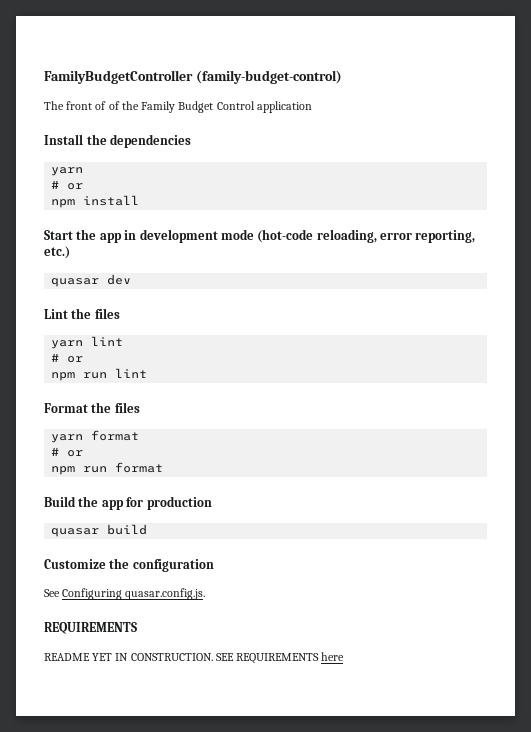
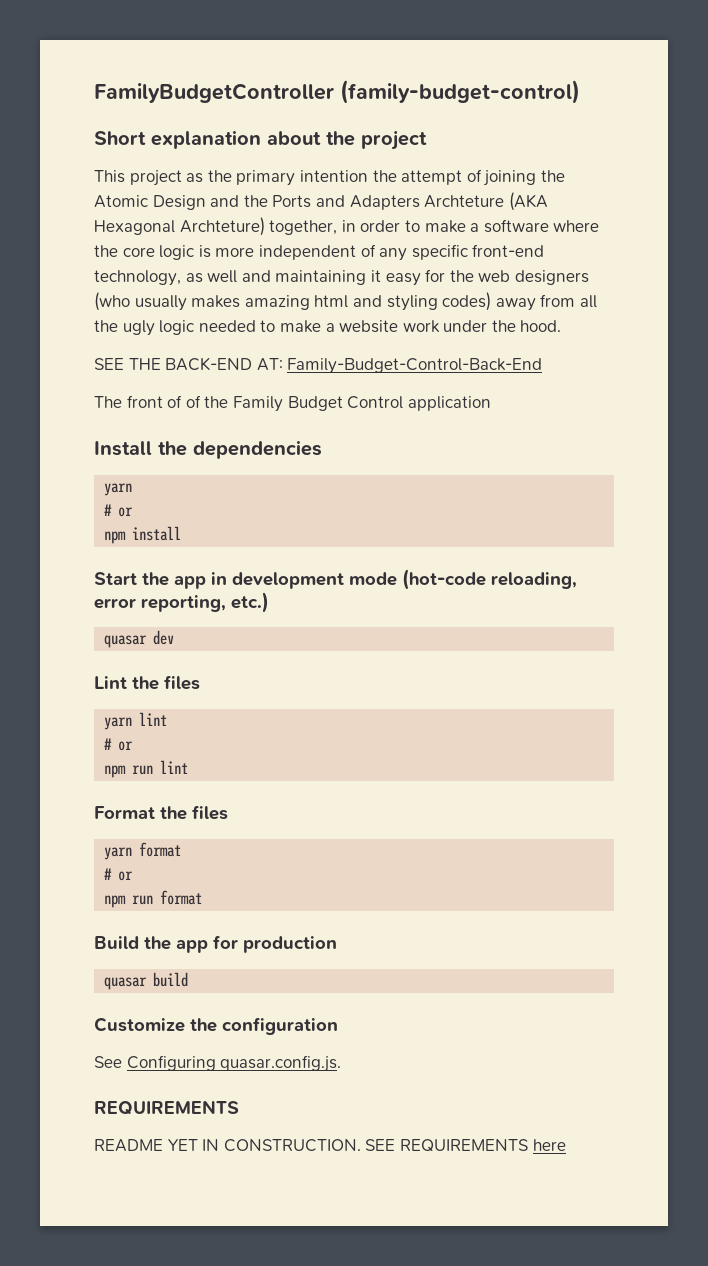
+ Short explanation about the project
+ This project as the primary intention the attempt of joining the Atomic Design and the Ports and Adapters Archteture (AKA Hexagonal Archteture) together, in order to make a software where the core logic is more independent of any specific front-end technology, as well and maintaining it easy for the web designers (who usually makes amazing html and styling codes) away from all the ugly logic needed to make a website work under the hood.
+ SEE THE BACK-END AT: Family-Budget-Control-Back-End

